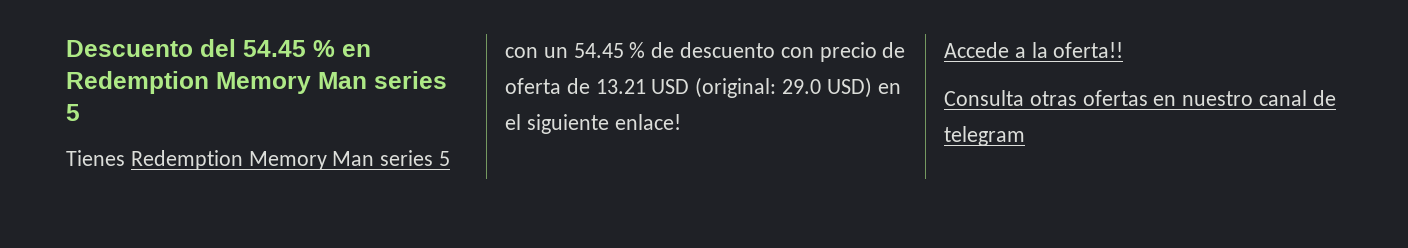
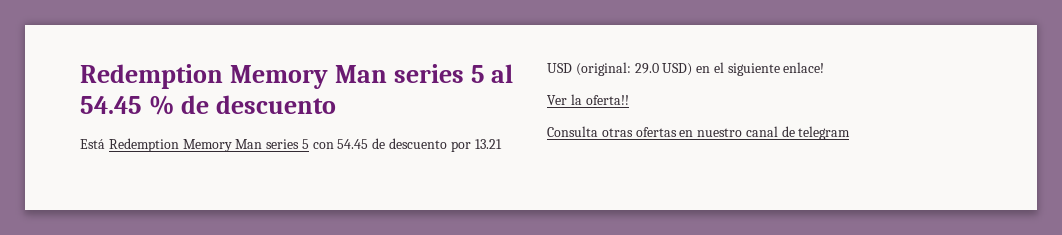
- Descuento del 54.45 % en Redemption Memory Man series 5
- Tienes Redemption Memory Man series 5 con un 54.45 % de descuento con precio de oferta de 13.21 USD (original: 29.0 USD) en el siguiente enlace!
+ Redemption Memory Man series 5 al 54.45 % de descuento
+ Está Redemption Memory Man series 5 con 54.45 de descuento por 13.21 USD (original: 29.0 USD) en el siguiente enlace!
- Accede a la oferta!!
+ Ver la oferta!!

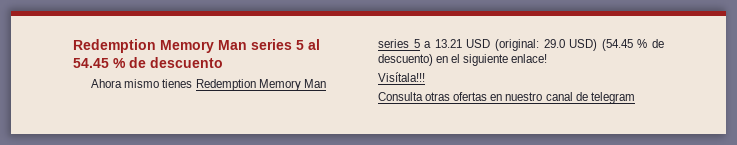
- Está Redemption Memory Man series 5 con 54.45 de descuento por 13.21 USD (original: 29.0 USD) en el siguiente enlace!
+ Ahora mismo tienes Redemption Memory Man series 5 a 13.21 USD (original: 29.0 USD) (54.45 % de descuento) en el siguiente enlace!
- Ver la oferta!!
+ Visítala!!!

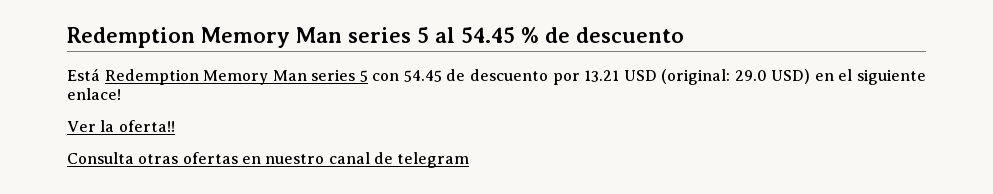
- Ahora mismo tienes Redemption Memory Man series 5 a 13.21 USD (original: 29.0 USD) (54.45 % de descuento) en el siguiente enlace!
+ Está Redemption Memory Man series 5 con 54.45 de descuento por 13.21 USD (original: 29.0 USD) en el siguiente enlace!
- Visítala!!!
+ Ver la oferta!!

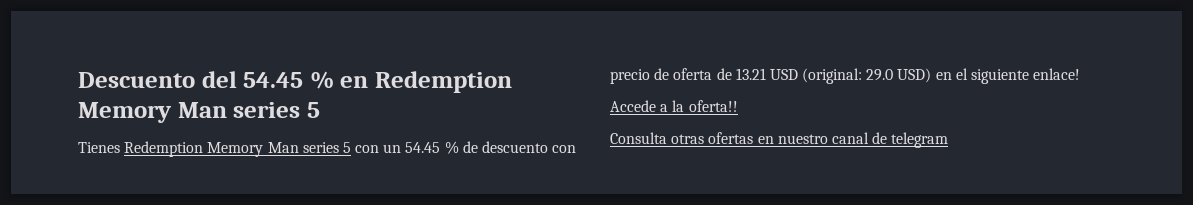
- Redemption Memory Man series 5 al 54.45 % de descuento
- Está Redemption Memory Man series 5 con 54.45 de descuento por 13.21 USD (original: 29.0 USD) en el siguiente enlace!
+ Descuento del 54.45 % en Redemption Memory Man series 5
+ Tienes Redemption Memory Man series 5 con un 54.45 % de descuento con precio de oferta de 13.21 USD (original: 29.0 USD) en el siguiente enlace!
- Ver la oferta!!
+ Accede a la oferta!!

